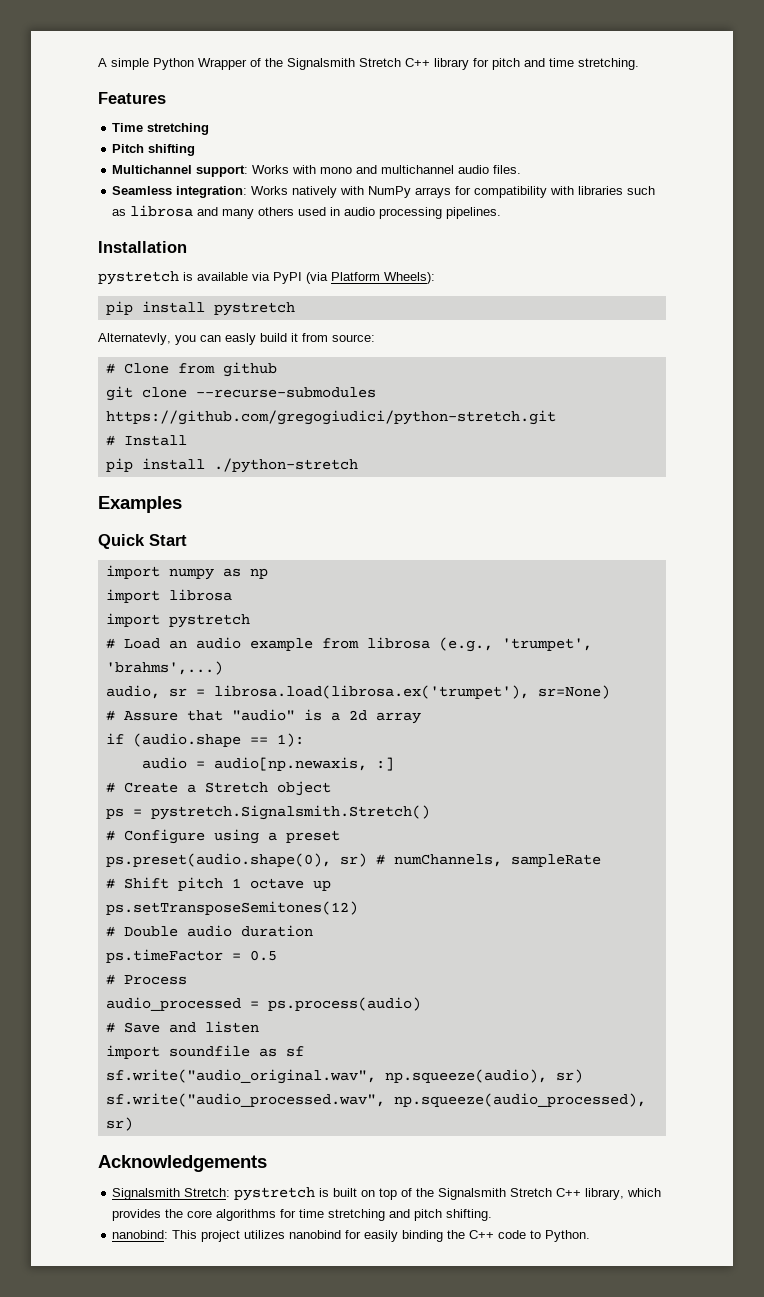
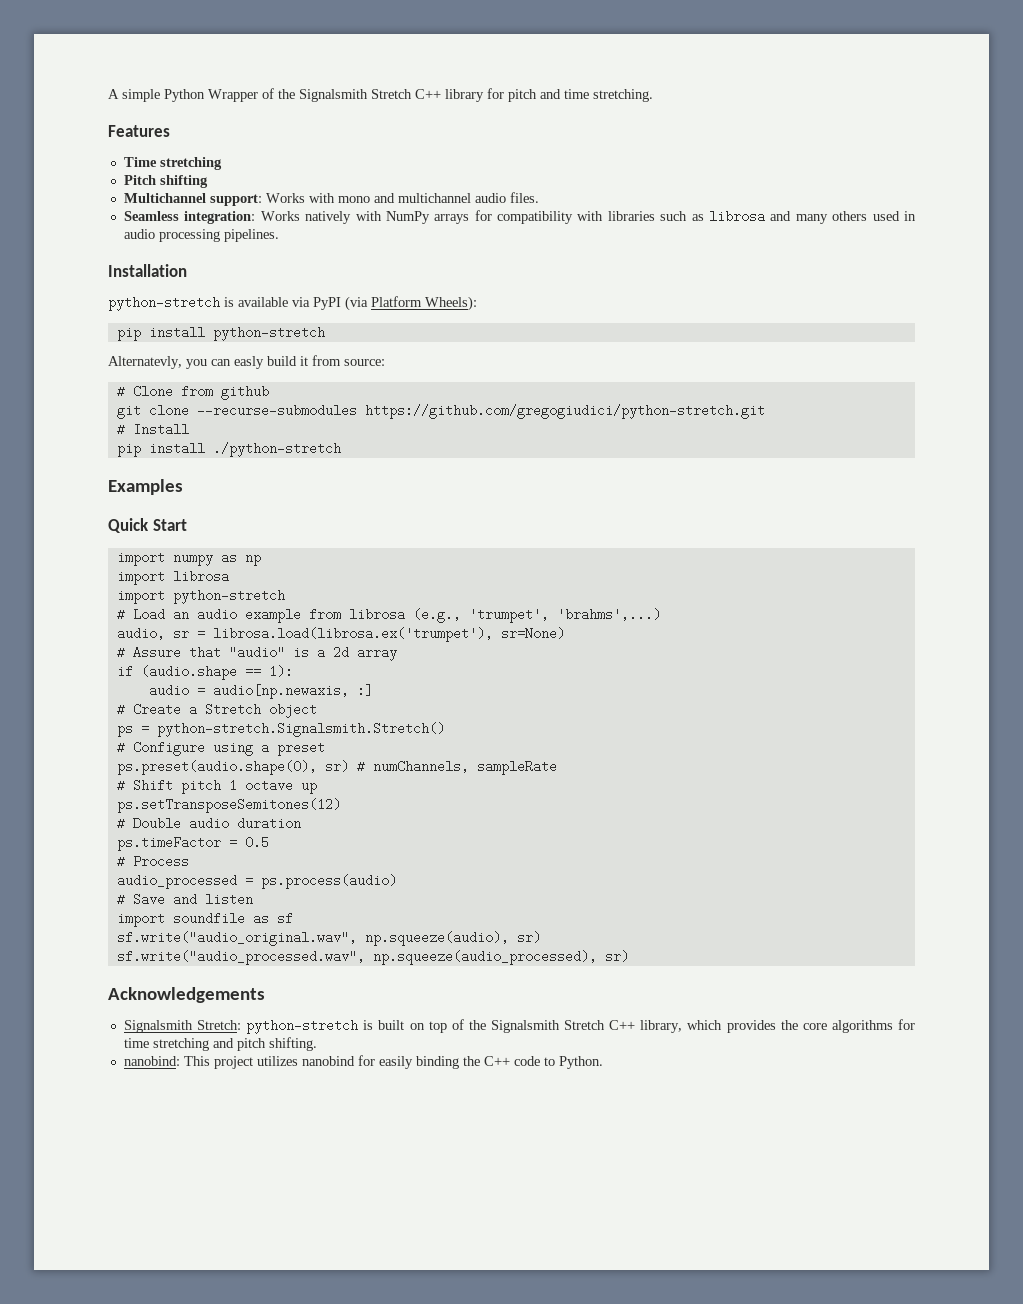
- pystretch is available via PyPI (via Platform Wheels):
+ python-stretch is available via PyPI (via Platform Wheels):
- pip install pystretch
+ pip install python-stretch
- import pystretch
+ import python-stretch
- ps = pystretch.Signalsmith.Stretch()
+ ps = python-stretch.Signalsmith.Stretch()
- Signalsmith Stretch: pystretch is built on top of the Signalsmith Stretch C++ library, which provides the core algorithms for time stretching and pitch shifting.
+ Signalsmith Stretch: python-stretch is built on top of the Signalsmith Stretch C++ library, which provides the core algorithms for time stretching and pitch shifting.

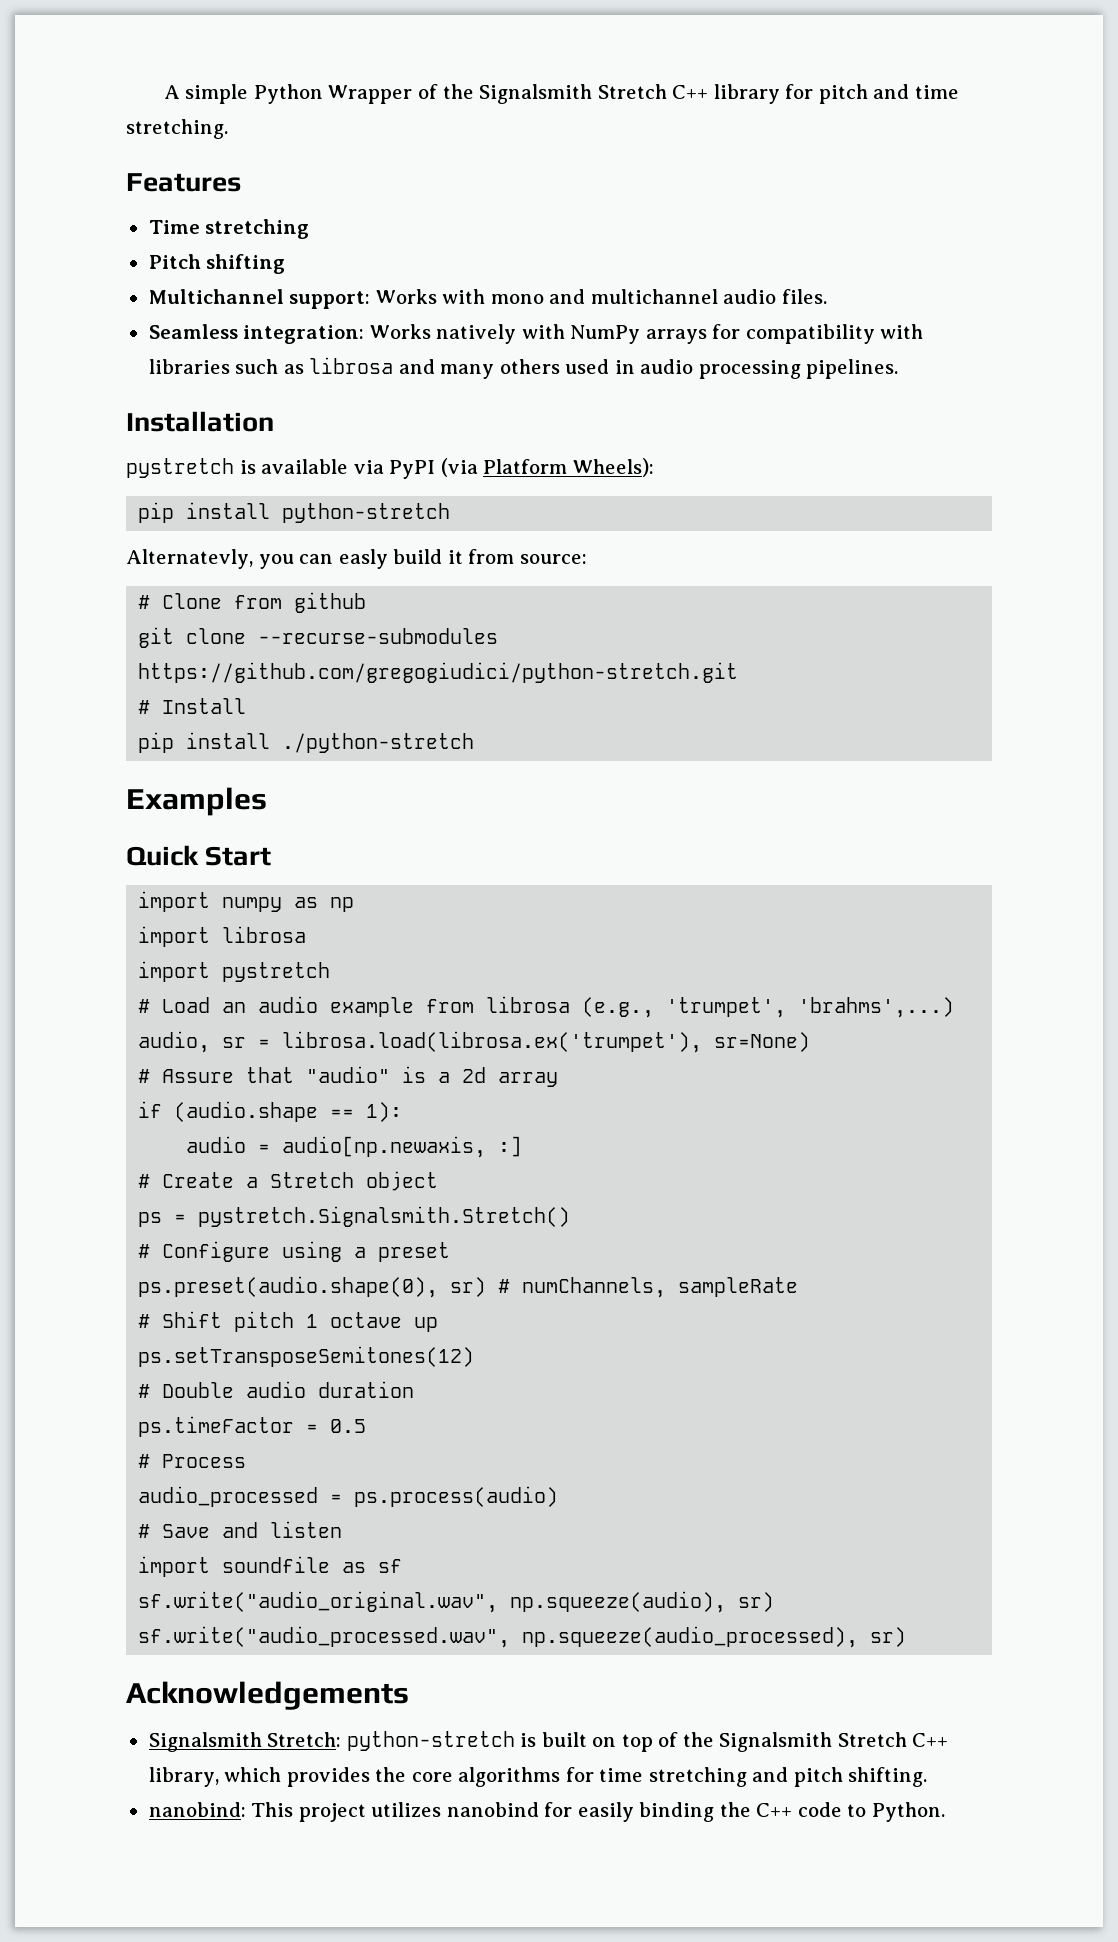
- python-stretch is available via PyPI (via Platform Wheels):
+ pystretch is available via PyPI (via Platform Wheels):
- import python-stretch
+ import pystretch
- ps = python-stretch.Signalsmith.Stretch()
+ ps = pystretch.Signalsmith.Stretch()

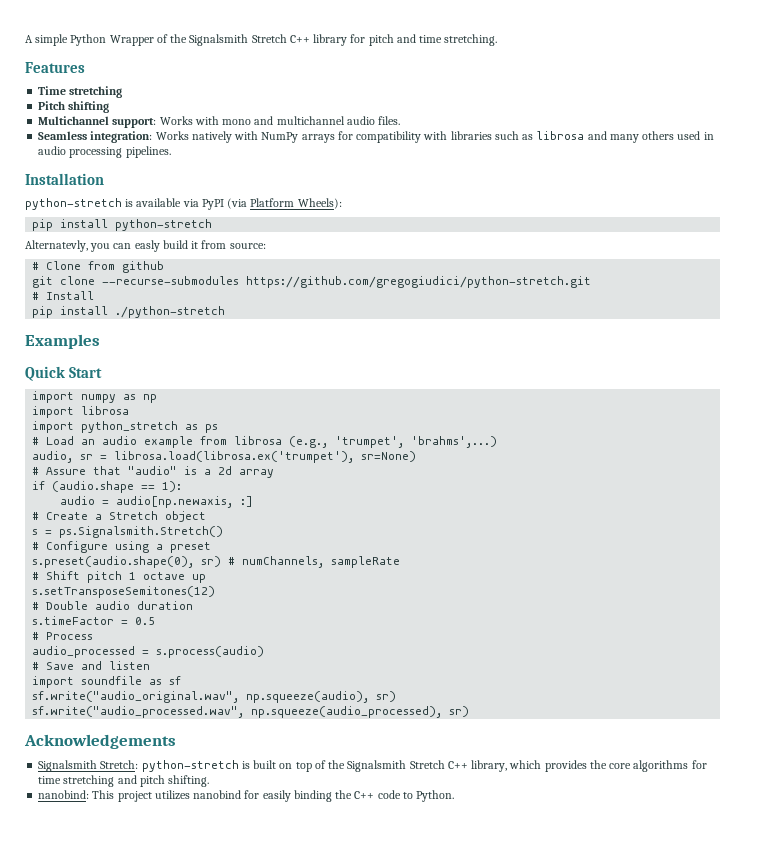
- pystretch is available via PyPI (via Platform Wheels):
+ python-stretch is available via PyPI (via Platform Wheels):
- import pystretch
+ import python_stretch as ps
- ps = pystretch.Signalsmith.Stretch()
+ s = ps.Signalsmith.Stretch()
- ps.preset(audio.shape(0), sr) # numChannels, sampleRate
+ s.preset(audio.shape(0), sr) # numChannels, sampleRate
- ps.setTransposeSemitones(12)
+ s.setTransposeSemitones(12)
- ps.timeFactor = 0.5
+ s.timeFactor = 0.5
- audio_processed = ps.process(audio)
+ audio_processed = s.process(audio)

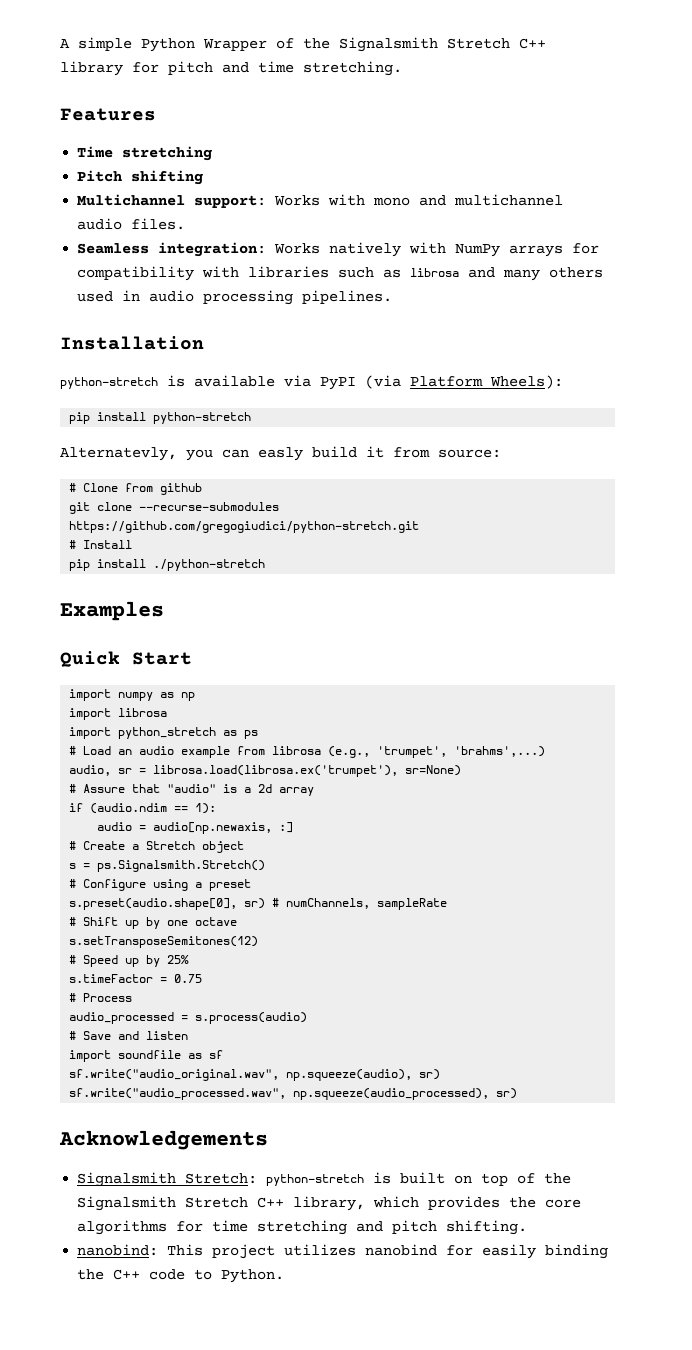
- if (audio.shape == 1):
+ if (audio.ndim == 1):
- s.preset(audio.shape(0), sr) # numChannels, sampleRate
+ s.preset(audio.shape[0], sr) # numChannels, sampleRate
- # Shift pitch 1 octave up
+ # Shift up by one octave
- # Double audio duration
+ # Speed up by 25%
- s.timeFactor = 0.5
+ s.timeFactor = 0.75

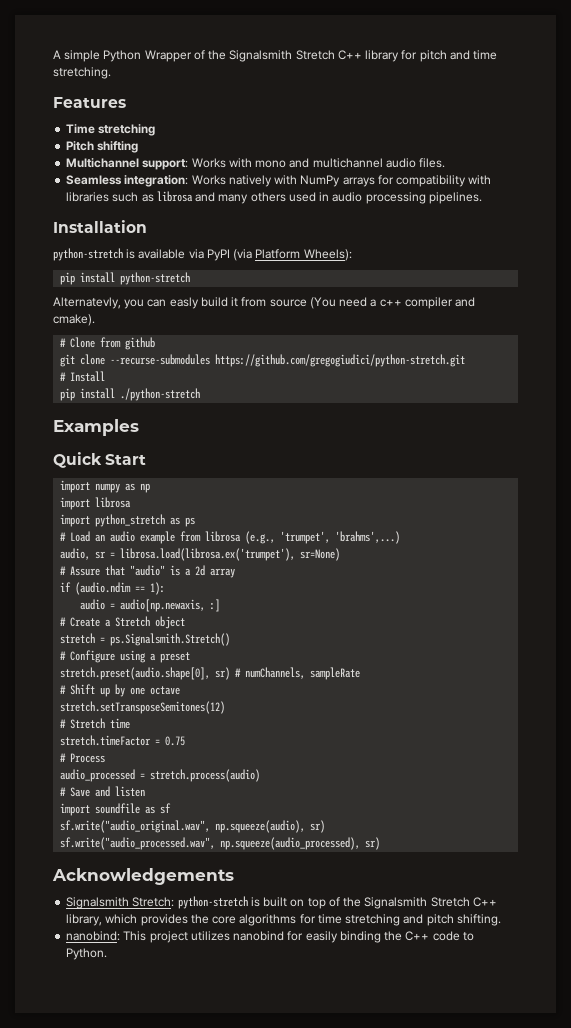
- Alternatevly, you can easly build it from source:
+ Alternatevly, you can easly build it from source (You need a c++ compiler and cmake).
- s = ps.Signalsmith.Stretch()
+ stretch = ps.Signalsmith.Stretch()
- s.preset(audio.shape[0], sr) # numChannels, sampleRate
+ stretch.preset(audio.shape[0], sr) # numChannels, sampleRate
- s.setTransposeSemitones(12)
- # Speed up by 25%
- s.timeFactor = 0.75
+ stretch.setTransposeSemitones(12)
+ # Stretch time
+ stretch.timeFactor = 0.75
- audio_processed = s.process(audio)
+ audio_processed = stretch.process(audio)

